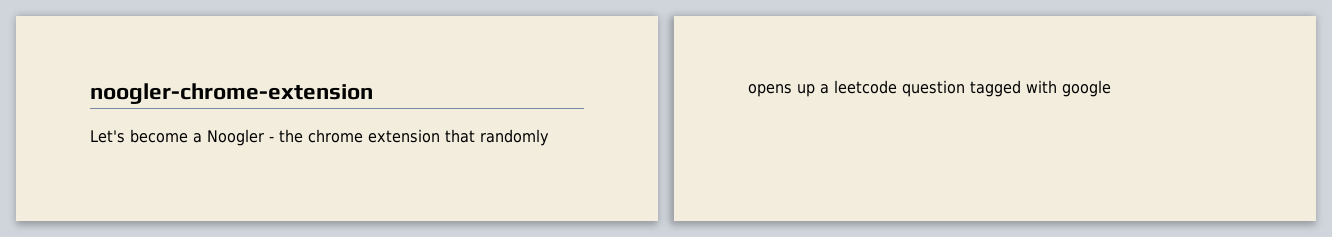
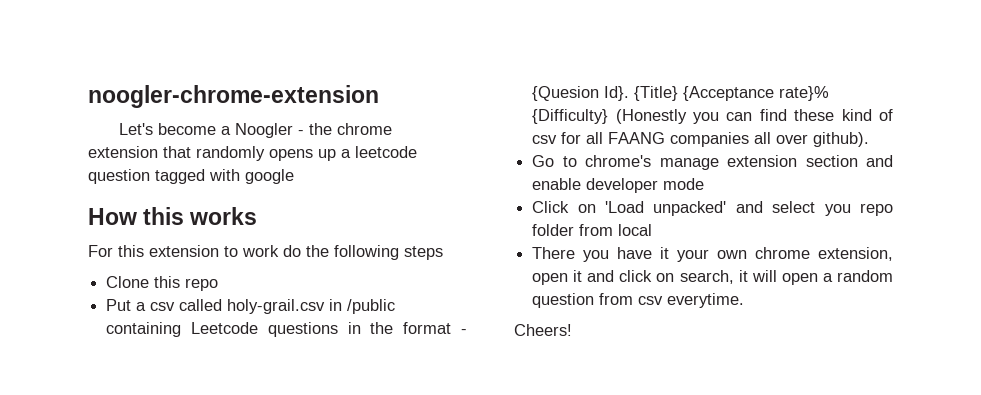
+ How this works
+ For this extension to work do the following steps
+ Clone this repo
+ Put a csv called holy-grail.csv in /public containing Leetcode questions in the format - {Quesion Id}. {Title} {Acceptance rate}% {Difficulty} (Honestly you can find these kind of csv for all FAANG companies all over github).
+ Go to chrome's manage extension section and enable developer mode
+ Click on 'Load unpacked' and select you repo folder from local
+ There you have it your own chrome extension, open it and click on search, it will open a random question from csv everytime.
+ Cheers!

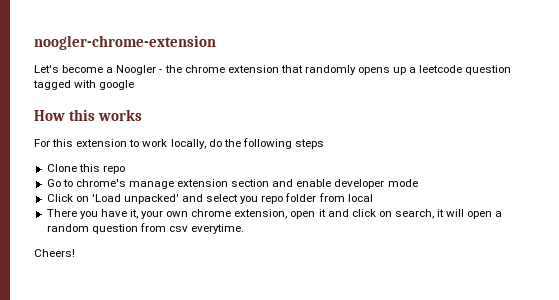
- For this extension to work do the following steps
+ For this extension to work locally, do the following steps
- Put a csv called holy-grail.csv in /public containing Leetcode questions in the format - {Quesion Id}. {Title} {Acceptance rate}% {Difficulty} (Honestly you can find these kind of csv for all FAANG companies all over github).
- There you have it your own chrome extension, open it and click on search, it will open a random question from csv everytime.
+ There you have it, your own chrome extension, open it and click on search, it will open a random question from csv everytime.

